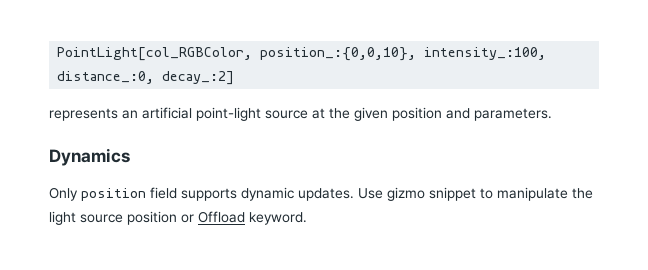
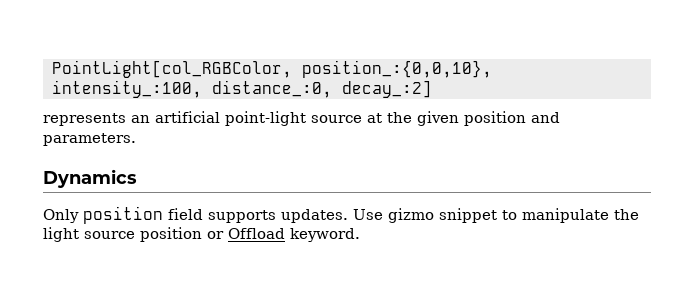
- Only position field supports dynamic updates.
+ Only position field supports updates.

